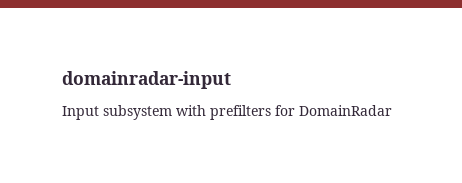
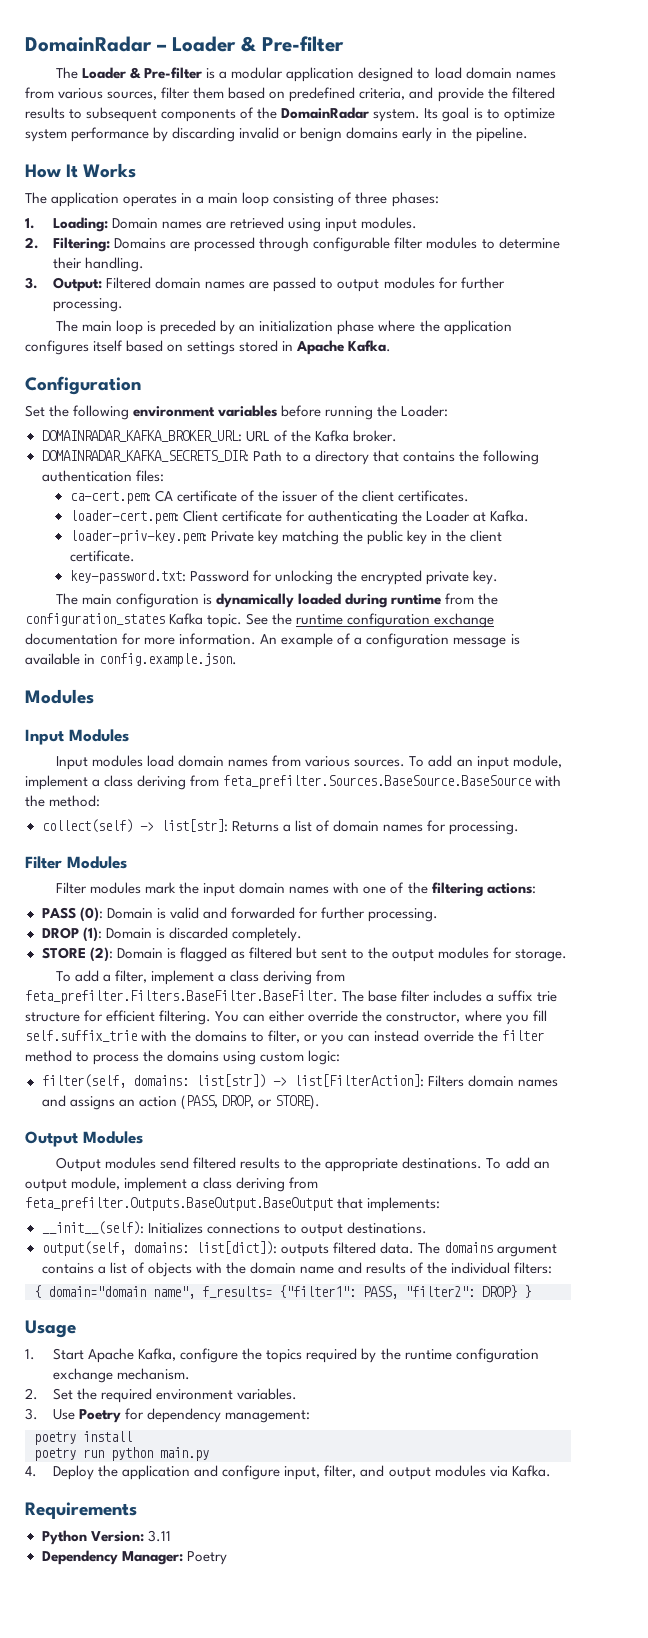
- domainradar-input
- Input subsystem with prefilters for DomainRadar
+ DomainRadar – Loader & Pre-filter
+ The Loader & Pre-filter is a modular application designed to load domain names from various sources, filter them based on predefined criteria, and provide the filtered results to subsequent components of the DomainRadar system. Its goal is to optimize system performance by discarding invalid or benign domains early in the pipeline.
+ How It Works
+ The application operates in a main loop consisting of three phases:
+ 1. Loading: Domain names are retrieved using input modules.
+ 2. Filtering: Domains are processed through configurable filter modules to determine their handling.
+ 3. Output: Filtered domain names are passed to output modules for further processing.
+ The main loop is preceded by an initialization phase where the application configures itself based on settings stored in Apache Kafka.
+ Configuration
+ Set the following environment variables before running the Loader:
+ DOMAINRADAR_KAFKA_BROKER_URL: URL of the Kafka broker.
+ DOMAINRADAR_KAFKA_SECRETS_DIR: Path to a directory that contains the following authentication files:
+ ca-cert.pem: CA certificate of the issuer of the client certificates.
+ loader-cert.pem: Client certificate for authenticating the Loader at Kafka.
+ loader-priv-key.pem: Private key matching the public key in the client certificate.
+ key-password.txt: Password for unlocking the encrypted private key.
+ The main configuration is dynamically loaded during runtime from the configuration_states Kafka topic. See the runtime configuration exchange documentation for more information. An example of a configuration message is available in config.example.json.
+ Modules
+ Input Modules
+ Input modules load domain names from various sources. To add an input module, implement a class deriving from feta_prefilter.Sources.BaseSource.BaseSource with the method:
+ collect(self) -> list[str]: Returns a list of domain names for processing.
+ Filter Modules
+ Filter modules mark the input domain names with one of the filtering actions:
+ PASS (0): Domain is valid and forwarded for further processing.
+ DROP (1): Domain is discarded completely.
+ STORE (2): Domain is flagged as filtered but sent to the output modules for storage.
+ To add a filter, implement a class deriving from feta_prefilter.Filters.BaseFilter.BaseFilter. The base filter includes a suffix trie structure for efficient filtering. You can either override the constructor, where you fill self.suffix_trie with the domains to filter, or you can instead override the filter method to process the domains using custom logic:
+ filter(self, domains: list[str]) -> list[FilterAction]: Filters domain names and assigns an action (PASS, DROP, or STORE).
+ Output Modules
+ Output modules send filtered results to the appropriate destinations. To add an output module, implement a class deriving from feta_prefilter.Outputs.BaseOutput.BaseOutput that implements:
+ __init__(self): Initializes connections to output destinations.
+ output(self, domains: list[dict]): outputs filtered data. The domains argument contains a list of objects with the domain name and results of the individual filters:
+ { domain="domain name", f_results= {"filter1": PASS, "filter2": DROP} }
+ Usage
+ 1. Start Apache Kafka, configure the topics required by the runtime configuration exchange mechanism.
+ 2. Set the required environment variables.
+ 3. Use Poetry for dependency management:
+ poetry install
+ poetry run python main.py
+ 4. Deploy the application and configure input, filter, and output modules via Kafka.
+ Requirements
+ Python Version: 3.11
+ Dependency Manager: Poetry

